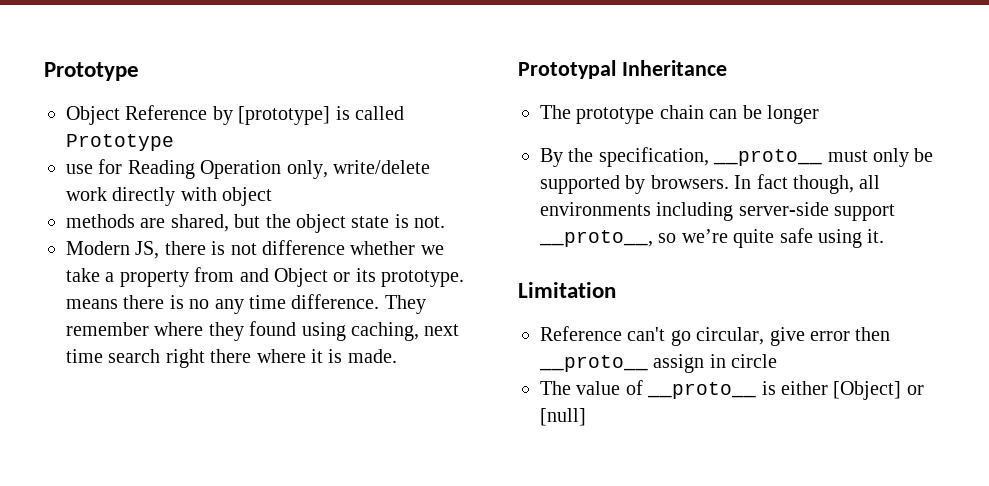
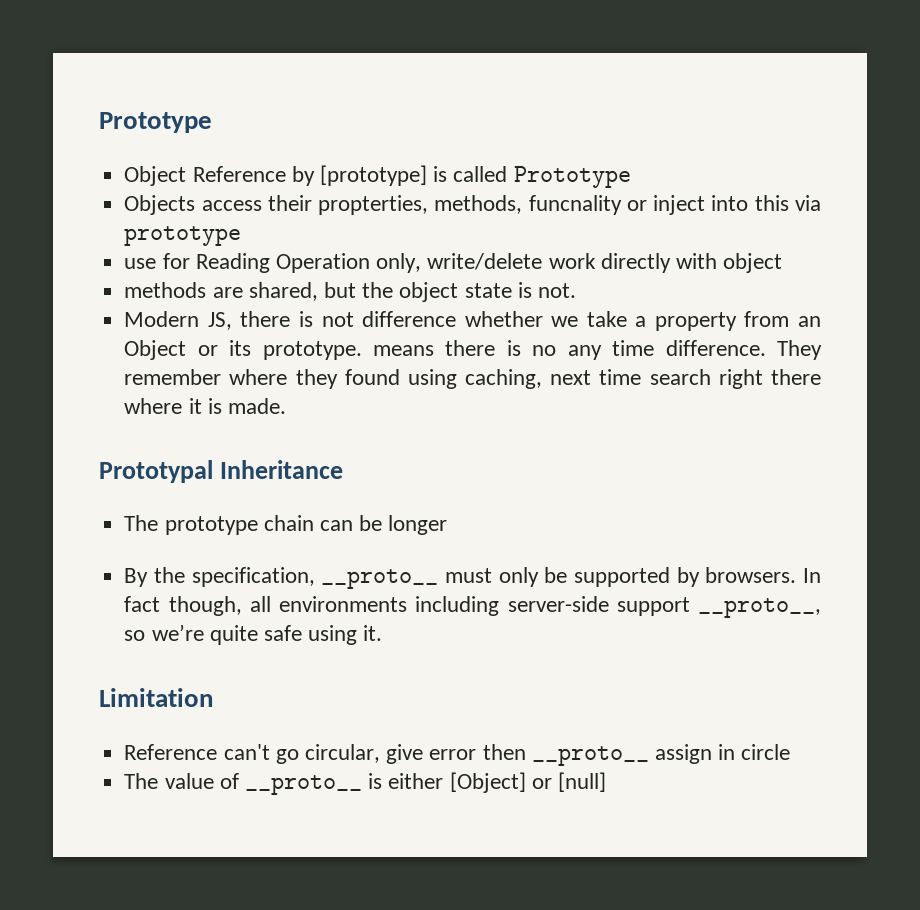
+ Objects access their propterties, methods, funcnality or inject into this via prototype
- Modern JS, there is not difference whether we take a property from and Object or its prototype. means there is no any time difference.
+ Modern JS, there is not difference whether we take a property from an Object or its prototype. means there is no any time difference.

